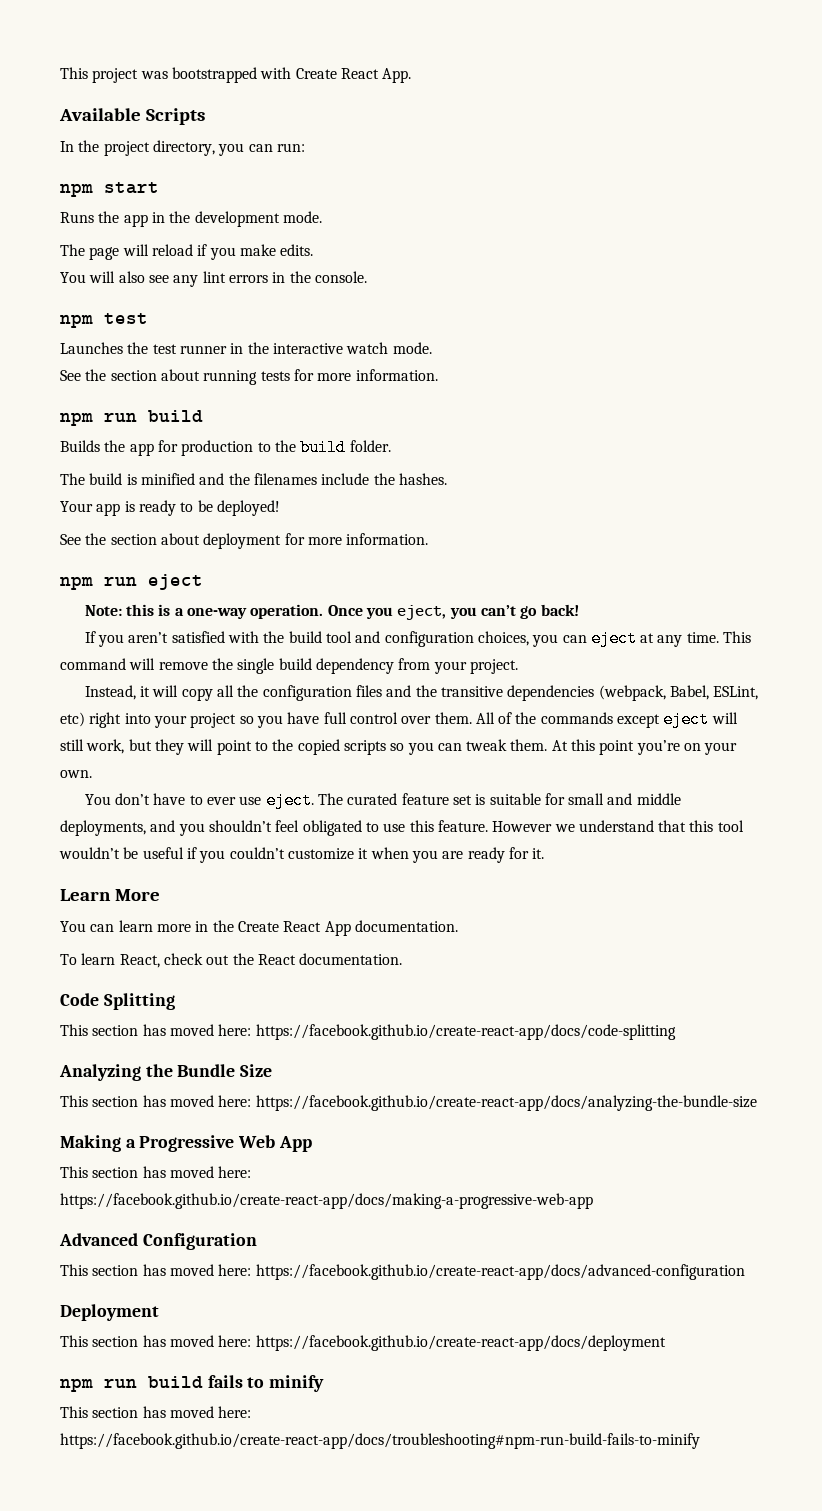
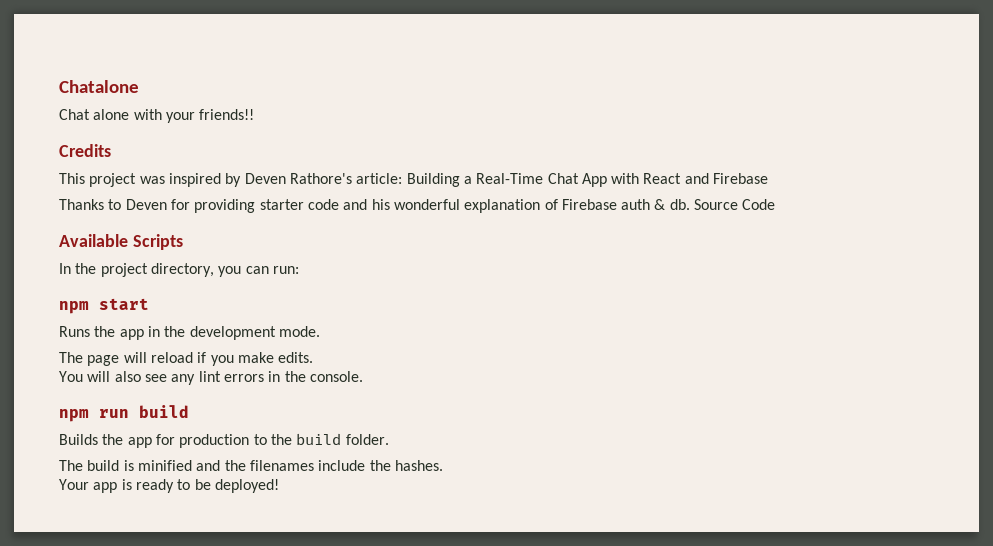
- This project was bootstrapped with Create React App.
+ Chatalone
+ Chat alone with your friends!!
+ Credits
+ This project was inspired by Deven Rathore's article: Building a Real-Time Chat App with React and Firebase
+ Thanks to Deven for providing starter code and his wonderful explanation of Firebase auth & db. Source Code
- npm test
- Launches the test runner in the interactive watch mode.
- See the section about running tests for more information.
- See the section about deployment for more information.
- npm run eject
- Note: this is a one-way operation. Once you eject, you can’t go back!
- If you aren’t satisfied with the build tool and configuration choices, you can eject at any time. This command will remove the single build dependency from your project.
- Instead, it will copy all the configuration files and the transitive dependencies (webpack, Babel, ESLint, etc) right into your project so you have full control over them. All of the commands except eject will still work, but they will point to the copied scripts so you can tweak them. At this point you’re on your own.
- You don’t have to ever use eject. The curated feature set is suitable for small and middle deployments, and you shouldn’t feel obligated to use this feature. However we understand that this tool wouldn’t be useful if you couldn’t customize it when you are ready for it.
- Learn More
- You can learn more in the Create React App documentation.
- To learn React, check out the React documentation.
- Code Splitting
- This section has moved here: https://facebook.github.io/create-react-app/docs/code-splitting
- Analyzing the Bundle Size
- This section has moved here: https://facebook.github.io/create-react-app/docs/analyzing-the-bundle-size
- Making a Progressive Web App
- This section has moved here: https://facebook.github.io/create-react-app/docs/making-a-progressive-web-app
- Advanced Configuration
- This section has moved here: https://facebook.github.io/create-react-app/docs/advanced-configuration
- Deployment
- This section has moved here: https://facebook.github.io/create-react-app/docs/deployment
- npm run build fails to minify
- This section has moved here: https://facebook.github.io/create-react-app/docs/troubleshooting#npm-run-build-fails-to-minify

